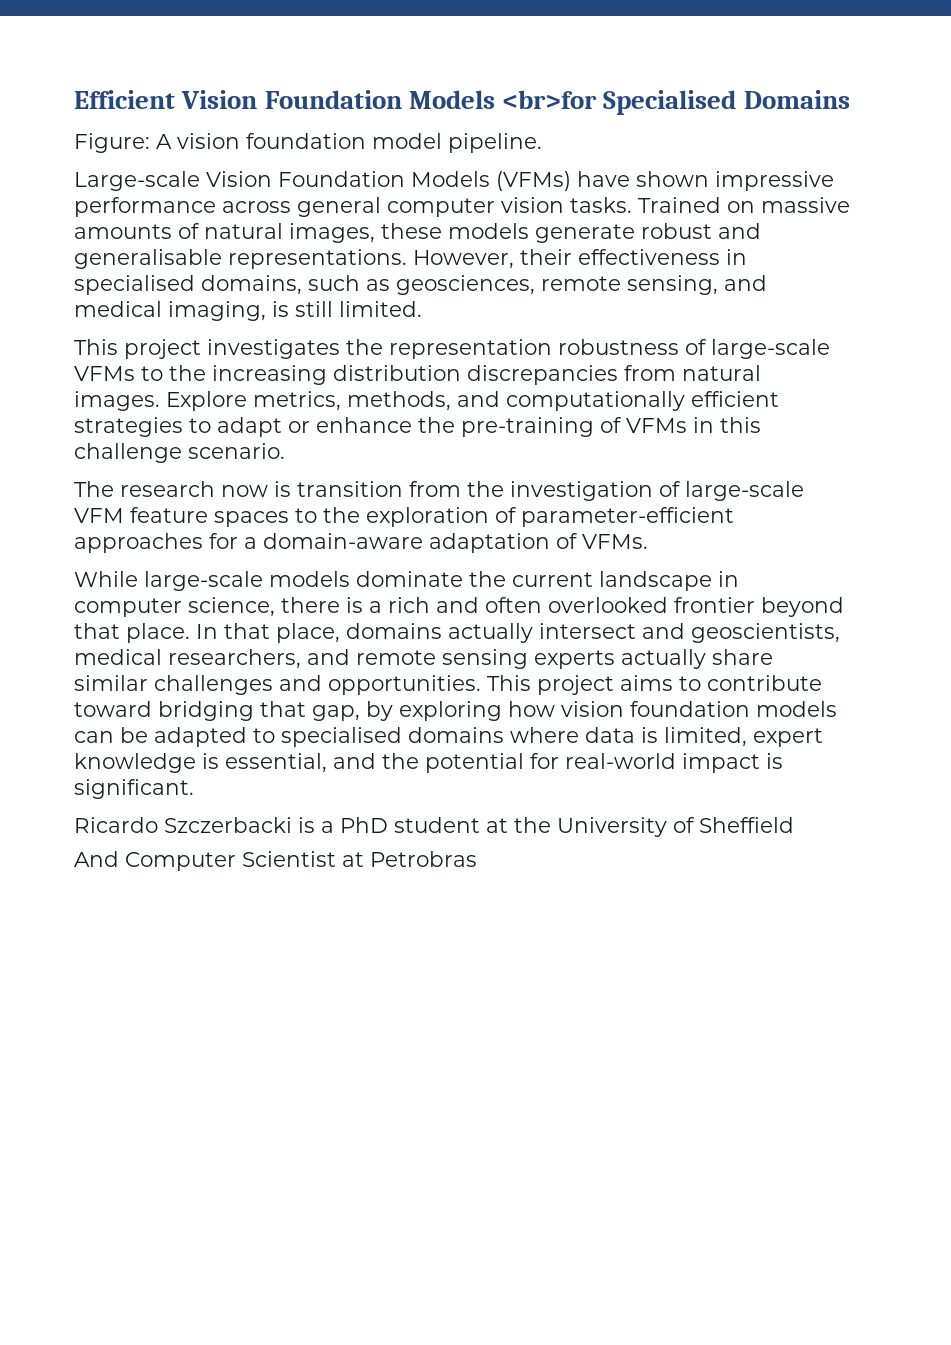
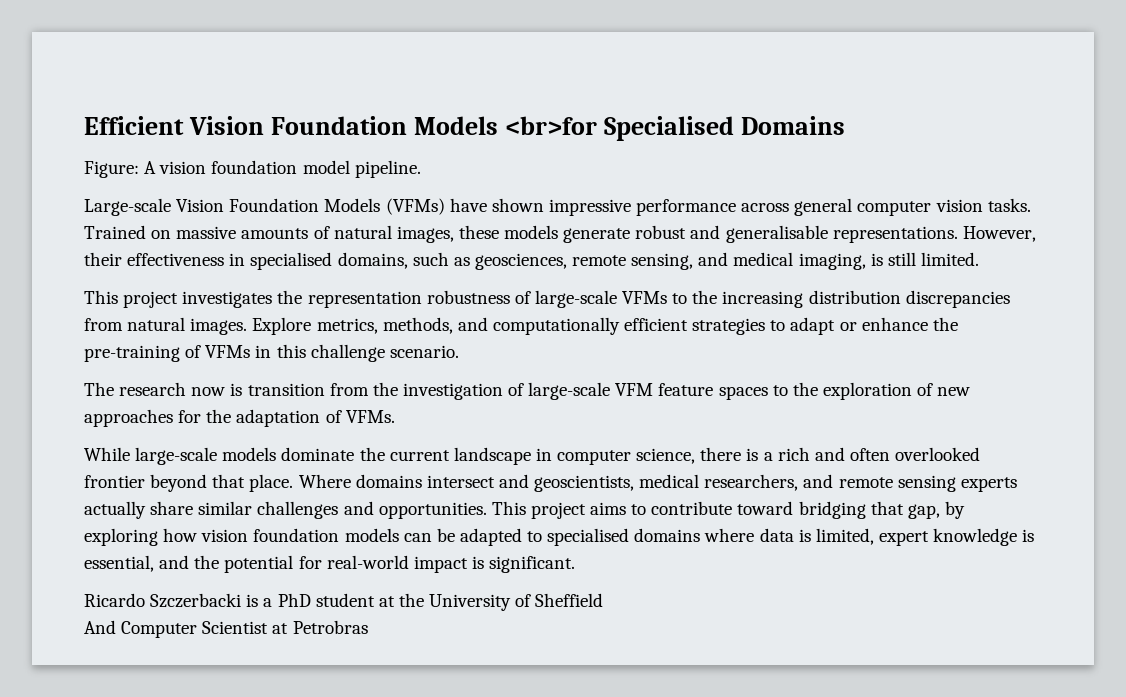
- The research now is transition from the investigation of large-scale VFM feature spaces to the exploration of parameter-efficient approaches for a domain-aware adaptation of VFMs.
+ The research now is transition from the investigation of large-scale VFM feature spaces to the exploration of new approaches for the adaptation of VFMs.
- In that place, domains actually intersect and geoscientists, medical researchers, and remote sensing experts actually share similar challenges and opportunities.
+ Where domains intersect and geoscientists, medical researchers, and remote sensing experts actually share similar challenges and opportunities.

